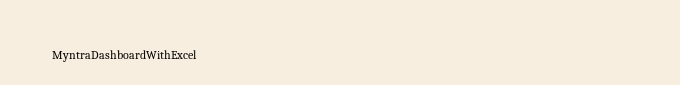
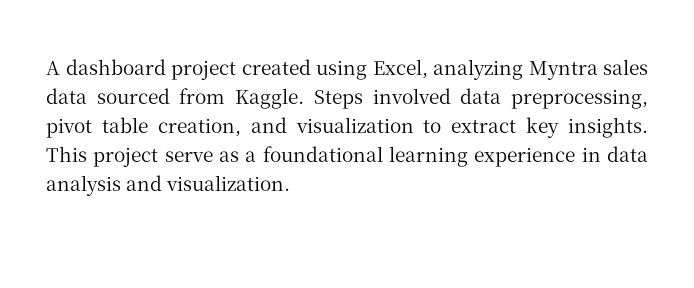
- MyntraDashboardWithExcel
+ A dashboard project created using Excel, analyzing Myntra sales data sourced from Kaggle. Steps involved data preprocessing, pivot table creation, and visualization to extract key insights. This project serve as a foundational learning experience in data analysis and visualization.

